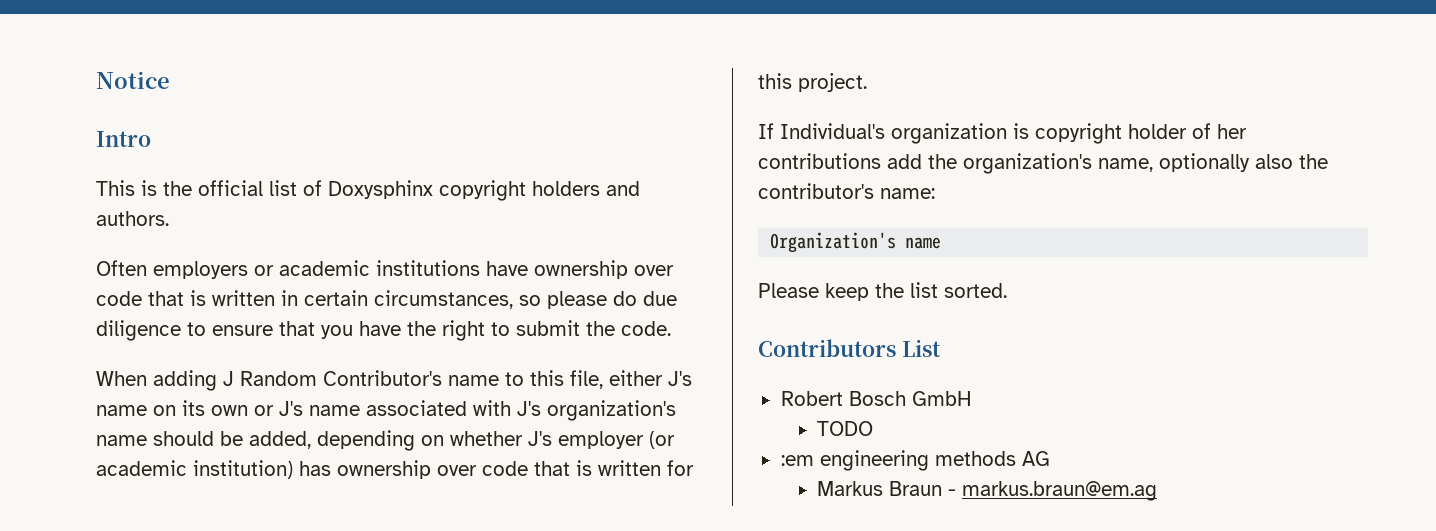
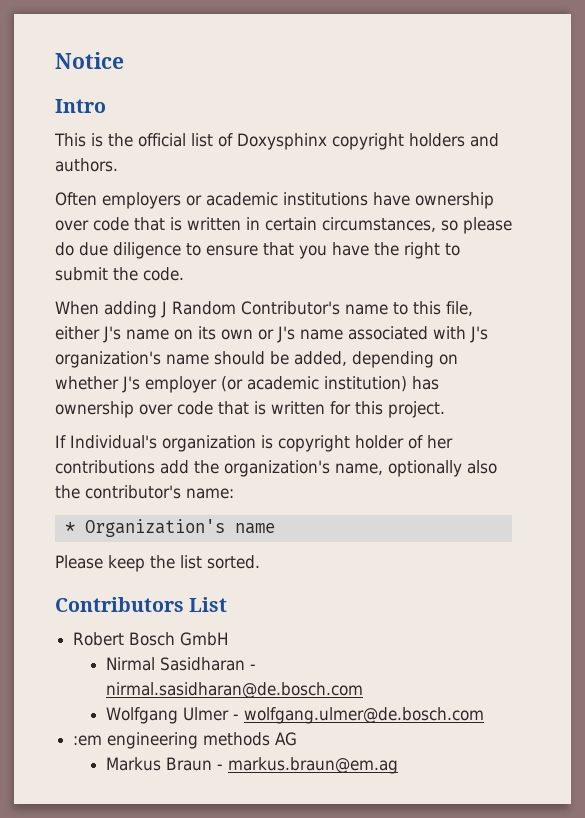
- Organization's name
+ * Organization's name
- TODO
+ Nirmal Sasidharan - nirmal.sasidharan@de.bosch.com
+ Wolfgang Ulmer - wolfgang.ulmer@de.bosch.com

